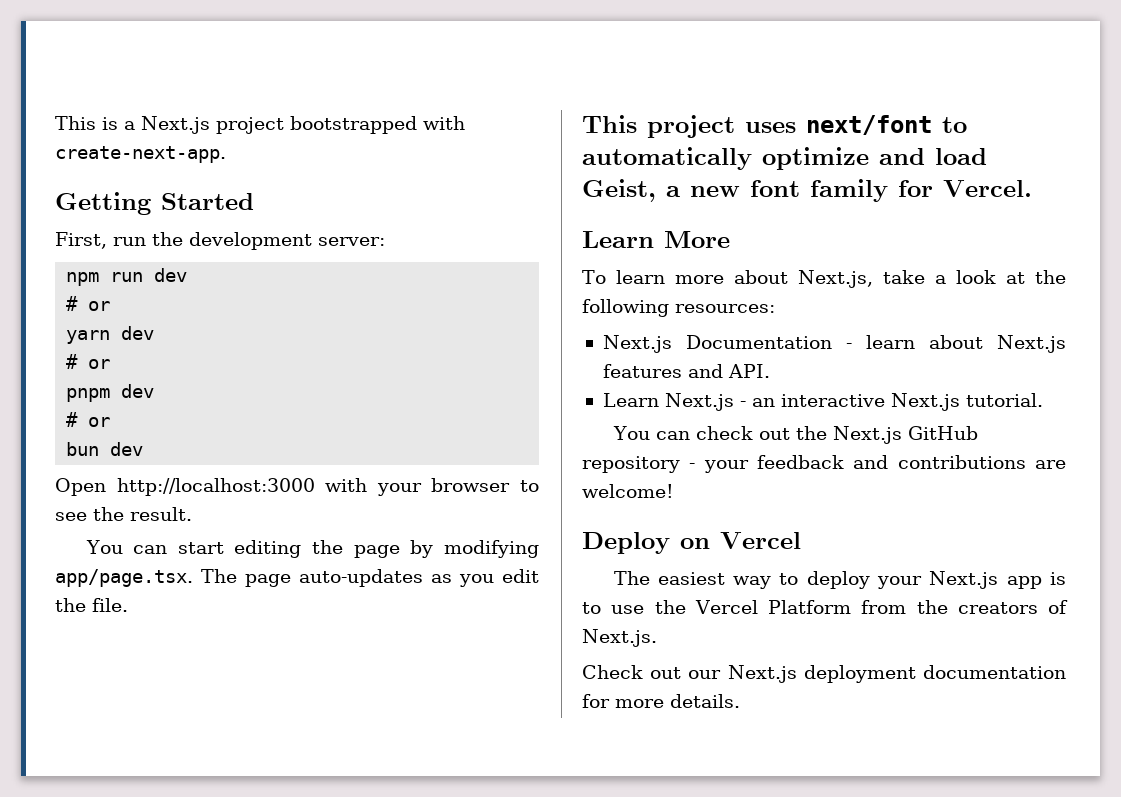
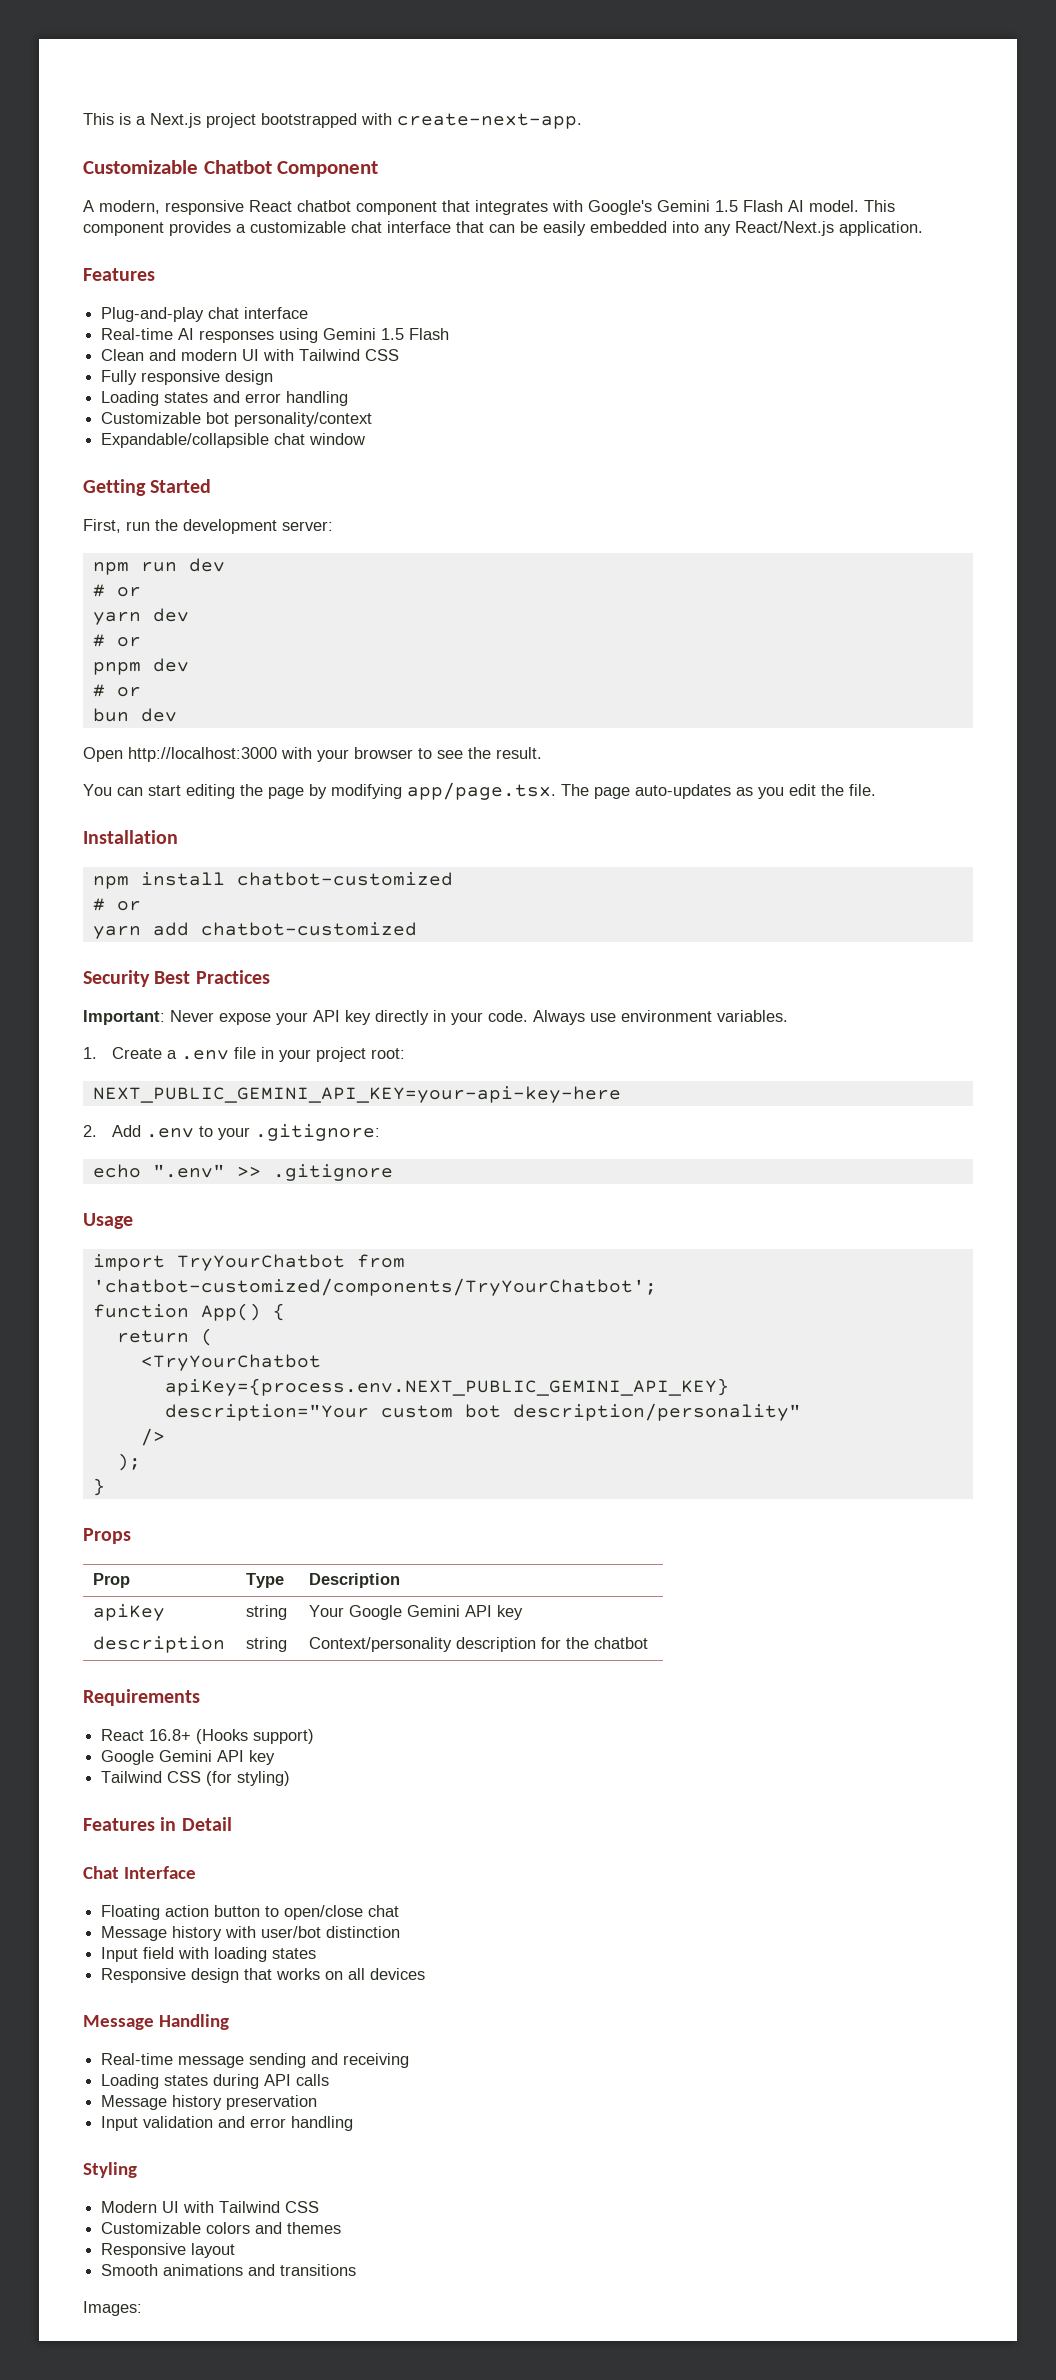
+ Customizable Chatbot Component
+ A modern, responsive React chatbot component that integrates with Google's Gemini 1.5 Flash AI model. This component provides a customizable chat interface that can be easily embedded into any React/Next.js application.
+ Features
+ Plug-and-play chat interface
+ Real-time AI responses using Gemini 1.5 Flash
+ Clean and modern UI with Tailwind CSS
+ Fully responsive design
+ Loading states and error handling
+ Customizable bot personality/context
+ Expandable/collapsible chat window
- This project uses next/font to automatically optimize and load Geist, a new font family for Vercel.
- Learn More
- To learn more about Next.js, take a look at the following resources:
- Next.js Documentation - learn about Next.js features and API.
- Learn Next.js - an interactive Next.js tutorial.
- You can check out the Next.js GitHub repository - your feedback and contributions are welcome!
- Deploy on Vercel
- The easiest way to deploy your Next.js app is to use the Vercel Platform from the creators of Next.js.
- Check out our Next.js deployment documentation for more details.
+ Installation
+ npm install chatbot-customized
+ # or
+ yarn add chatbot-customized
+ Security Best Practices
+ Important: Never expose your API key directly in your code. Always use environment variables.
+ 1. Create a .env file in your project root:
+ NEXT_PUBLIC_GEMINI_API_KEY=your-api-key-here
+ 2. Add .env to your .gitignore:
+ echo ".env" >> .gitignore
+ Usage
+ import TryYourChatbot from 'chatbot-customized/components/TryYourChatbot';
+ function App() {
+ return (
+ <TryYourChatbot
+ apiKey={process.env.NEXT_PUBLIC_GEMINI_API_KEY}
+ description="Your custom bot description/personality"
+ />
+ );
+ }
+ Props
+ Prop | Type | Description
+ apiKey | string | Your Google Gemini API key
+ description | string | Context/personality description for the chatbot
+ Requirements
+ React 16.8+ (Hooks support)
+ Google Gemini API key
+ Tailwind CSS (for styling)
+ Features in Detail
+ Chat Interface
+ Floating action button to open/close chat
+ Message history with user/bot distinction
+ Input field with loading states
+ Responsive design that works on all devices
+ Message Handling
+ Real-time message sending and receiving
+ Loading states during API calls
+ Message history preservation
+ Input validation and error handling
+ Styling
+ Modern UI with Tailwind CSS
+ Customizable colors and themes
+ Responsive layout
+ Smooth animations and transitions
+ Images:

